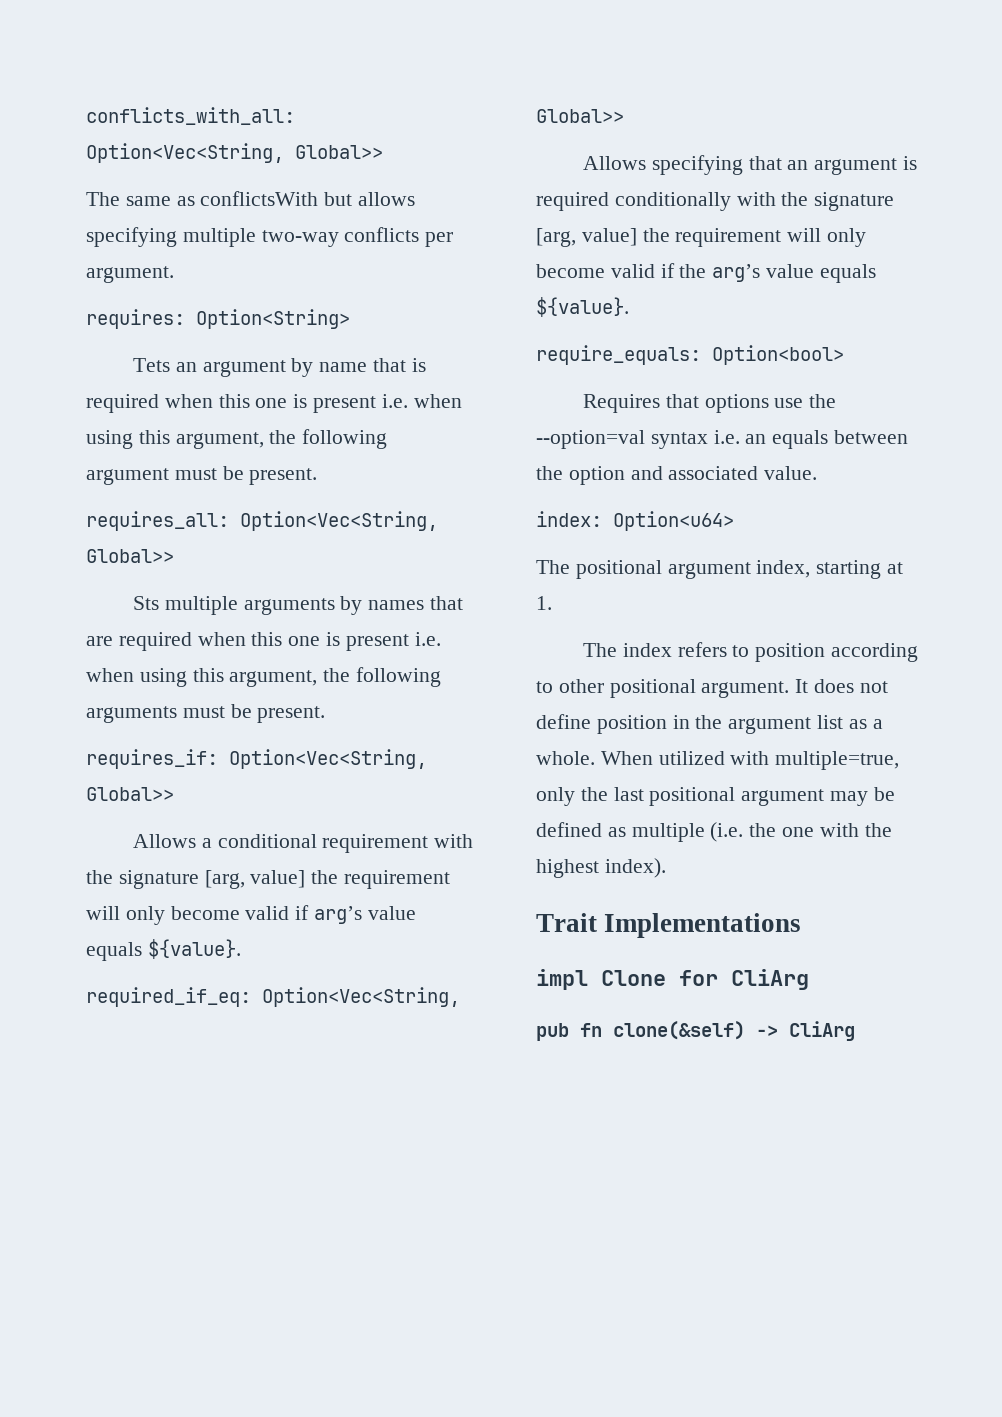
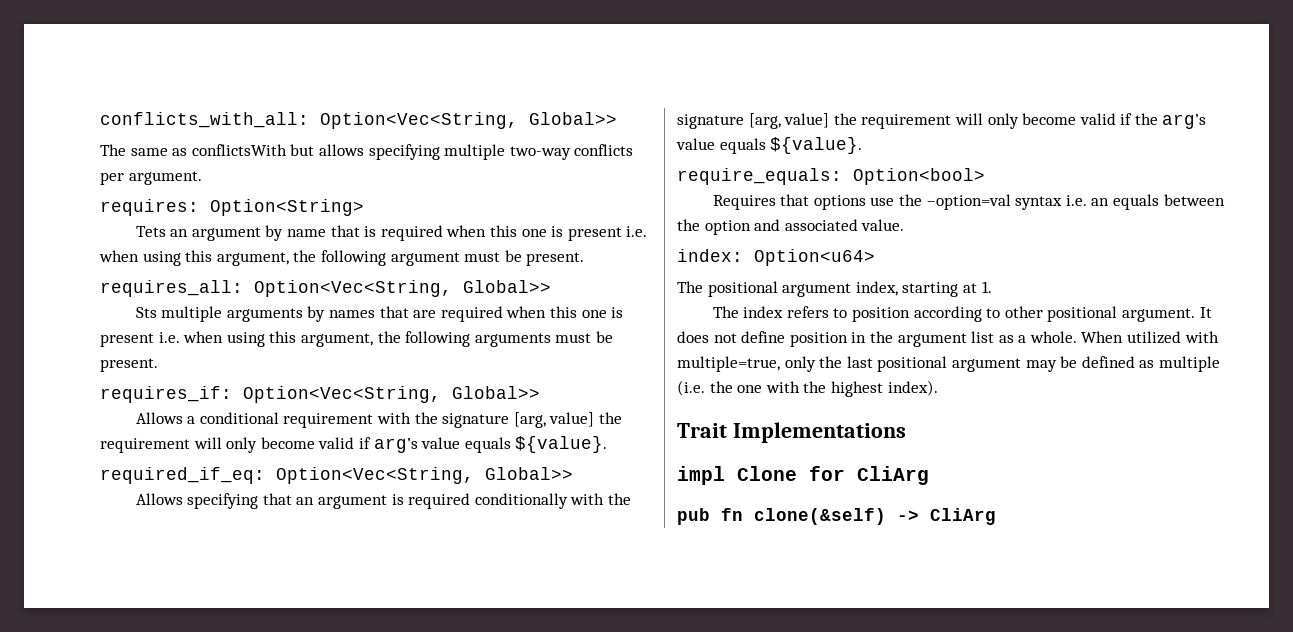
- Requires that options use the --option=val syntax i.e. an equals between the option and associated value.
+ Requires that options use the –option=val syntax i.e. an equals between the option and associated value.

